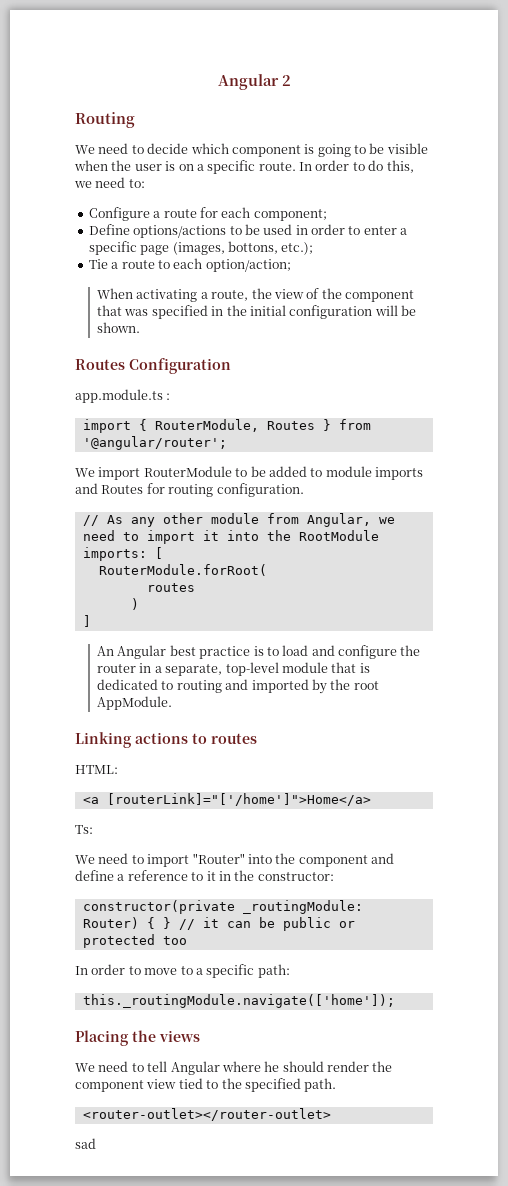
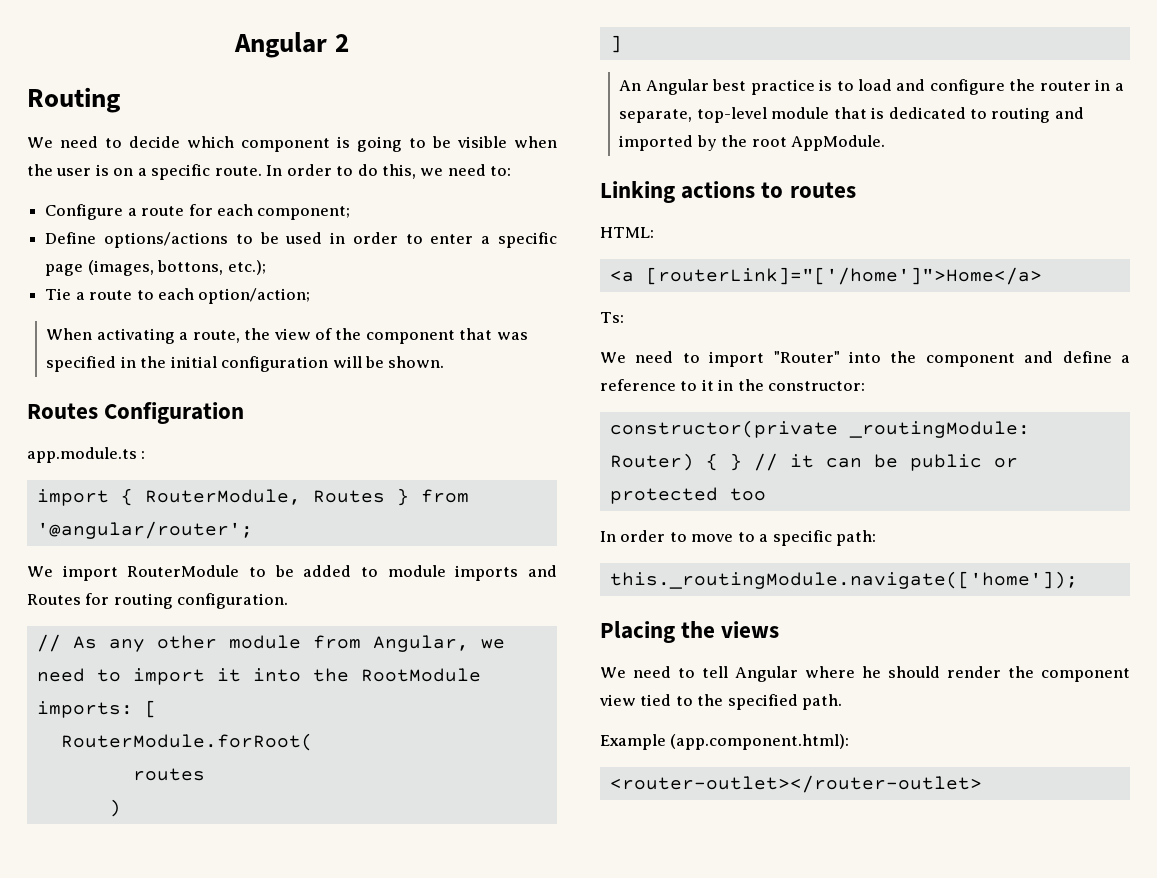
+ Example (app.component.html):
- sad

